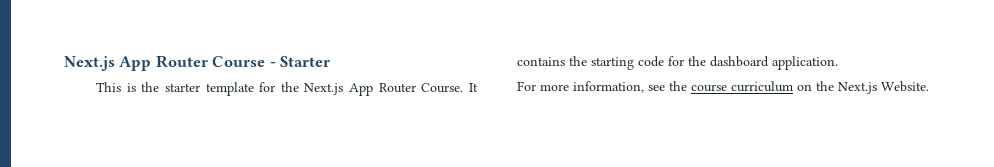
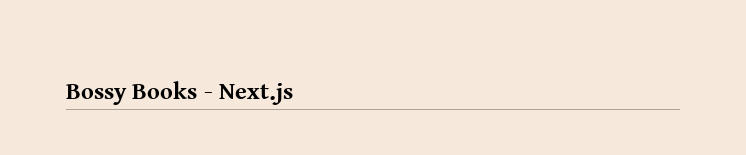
- Next.js App Router Course - Starter
- This is the starter template for the Next.js App Router Course. It contains the starting code for the dashboard application.
- For more information, see the course curriculum on the Next.js Website.
+ Bossy Books - Next.js

